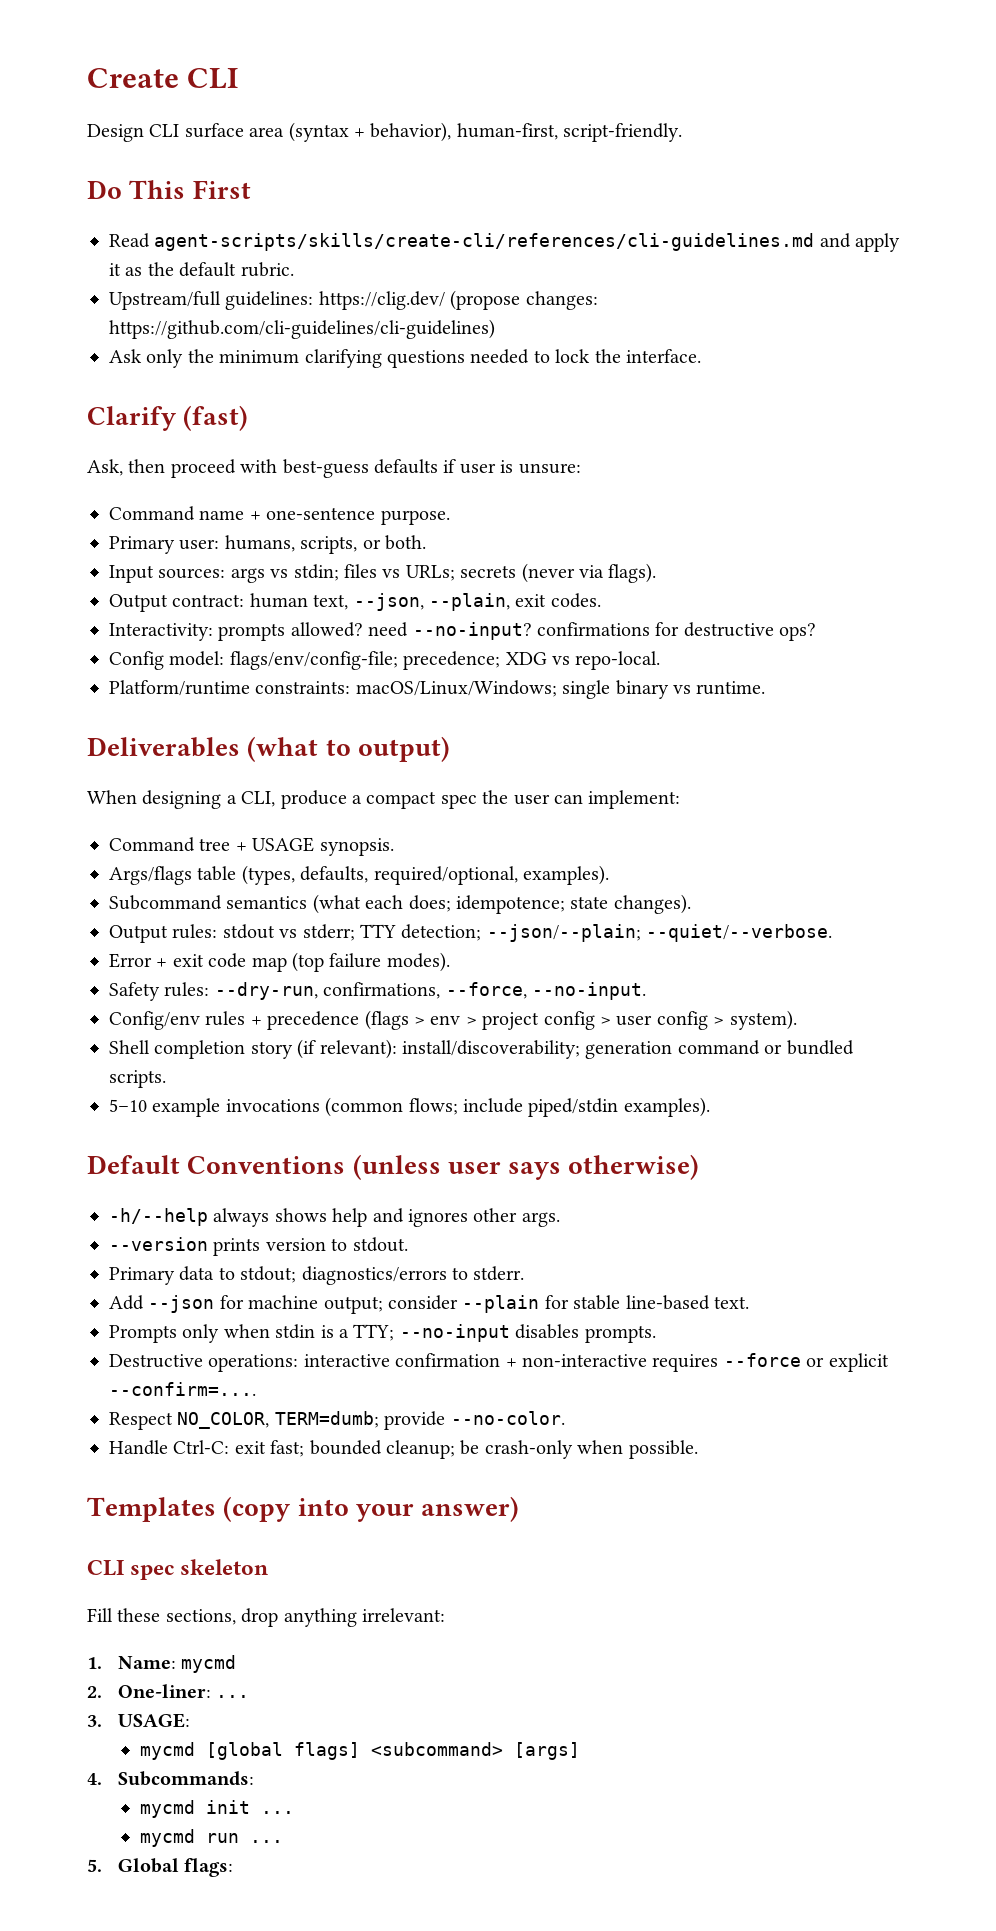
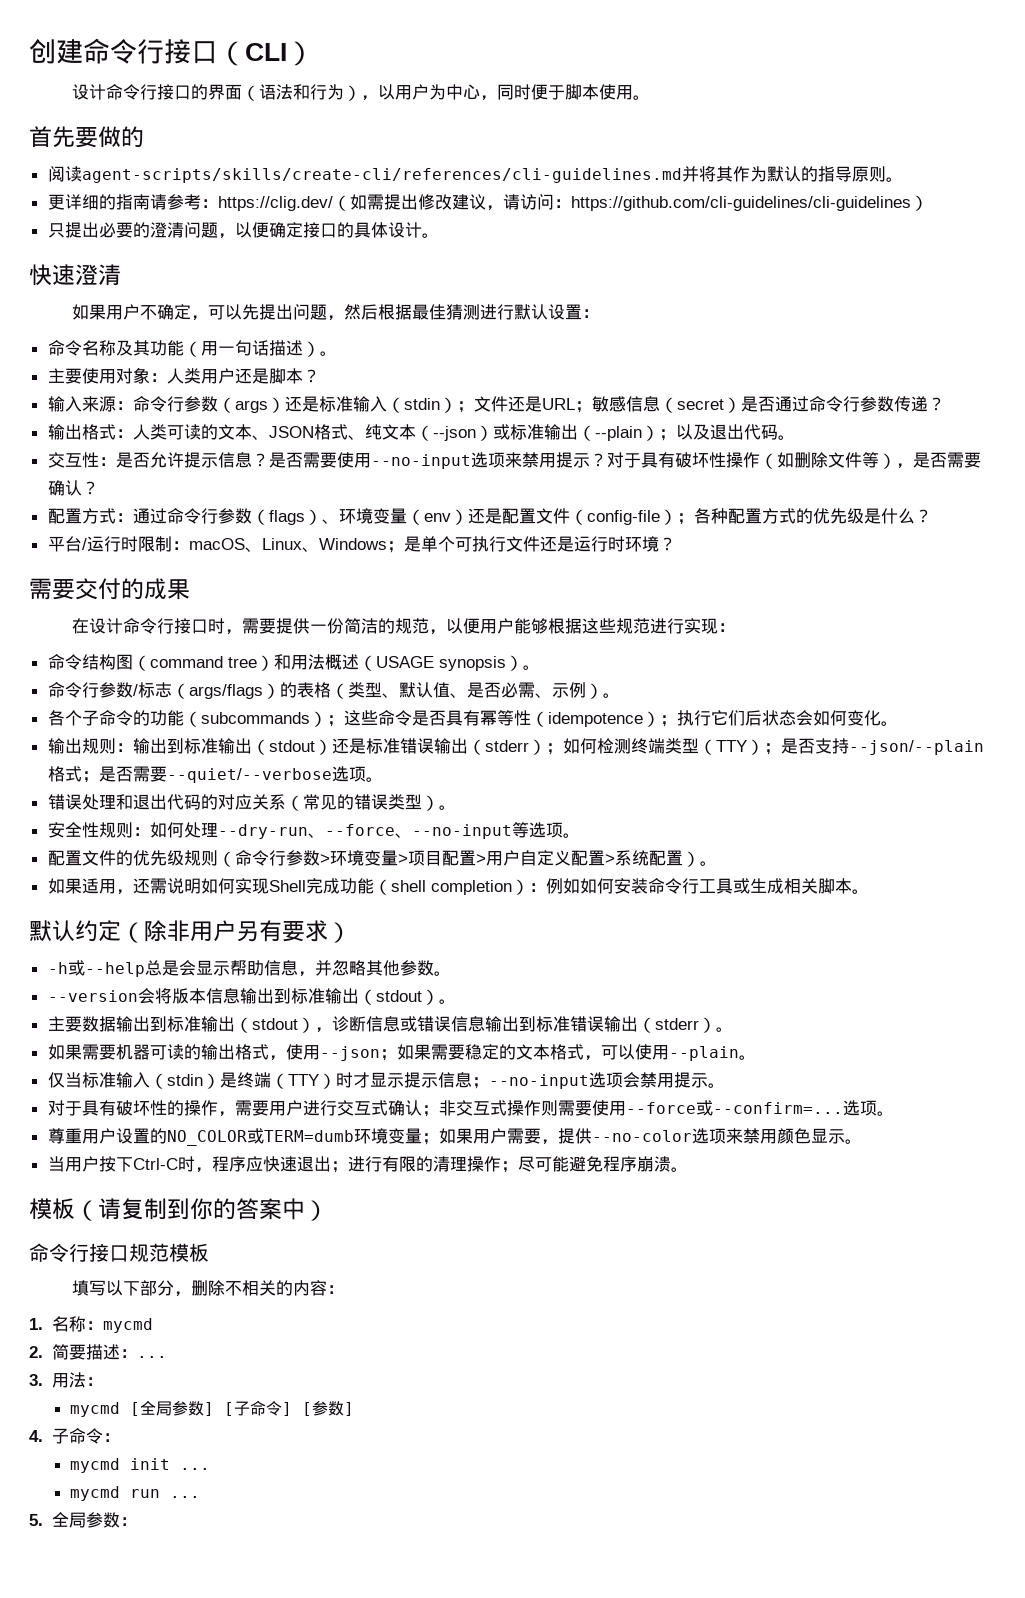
- Create CLI
- Design CLI surface area (syntax + behavior), human-first, script-friendly.
- Do This First
- Read agent-scripts/skills/create-cli/references/cli-guidelines.md and apply it as the default rubric.
- Upstream/full guidelines: https://clig.dev/ (propose changes: https://github.com/cli-guidelines/cli-guidelines)
- Ask only the minimum clarifying questions needed to lock the interface.
- Clarify (fast)
- Ask, then proceed with best-guess defaults if user is unsure:
- Command name + one-sentence purpose.
- Primary user: humans, scripts, or both.
- Input sources: args vs stdin; files vs URLs; secrets (never via flags).
- Output contract: human text, --json, --plain, exit codes.
- Interactivity: prompts allowed? need --no-input? confirmations for destructive ops?
- Config model: flags/env/config-file; precedence; XDG vs repo-local.
- Platform/runtime constraints: macOS/Linux/Windows; single binary vs runtime.
- Deliverables (what to output)
- When designing a CLI, produce a compact spec the user can implement:
- Command tree + USAGE synopsis.
- Args/flags table (types, defaults, required/optional, examples).
- Subcommand semantics (what each does; idempotence; state changes).
- Output rules: stdout vs stderr; TTY detection; --json/--plain; --quiet/--verbose.
- Error + exit code map (top failure modes).
- Safety rules: --dry-run, confirmations, --force, --no-input.
- Config/env rules + precedence (flags > env > project config > user config > system).
- Shell completion story (if relevant): install/discoverability; generation command or bundled scripts.
- 5–10 example invocations (common flows; include piped/stdin examples).
- Default Conventions (unless user says otherwise)
- -h/--help always shows help and ignores other args.
- --version prints version to stdout.
- Primary data to stdout; diagnostics/errors to stderr.
- Add --json for machine output; consider --plain for stable line-based text.
- Prompts only when stdin is a TTY; --no-input disables prompts.
- Destructive operations: interactive confirmation + non-interactive requires --force or explicit --confirm=....
- Respect NO_COLOR, TERM=dumb; provide --no-color.
- Handle Ctrl-C: exit fast; bounded cleanup; be crash-only when possible.
- Templates (copy into your answer)
- CLI spec skeleton
- Fill these sections, drop anything irrelevant:
+ 创建命令行接口（CLI）
+ 设计命令行接口的界面（语法和行为），以用户为中心，同时便于脚本使用。
+ 首先要做的
+ 阅读agent-scripts/skills/create-cli/references/cli-guidelines.md并将其作为默认的指导原则。
+ 更详细的指南请参考：https://clig.dev/（如需提出修改建议，请访问：https://github.com/cli-guidelines/cli-guidelines）
+ 只提出必要的澄清问题，以便确定接口的具体设计。
+ 快速澄清
+ 如果用户不确定，可以先提出问题，然后根据最佳猜测进行默认设置：
+ 命令名称及其功能（用一句话描述）。
+ 主要使用对象：人类用户还是脚本？
+ 输入来源：命令行参数（args）还是标准输入（stdin）；文件还是URL；敏感信息（secret）是否通过命令行参数传递？
+ 输出格式：人类可读的文本、JSON格式、纯文本（--json）或标准输出（--plain）；以及退出代码。
+ 交互性：是否允许提示信息？是否需要使用--no-input选项来禁用提示？对于具有破坏性操作（如删除文件等），是否需要确认？
+ 配置方式：通过命令行参数（flags）、环境变量（env）还是配置文件（config-file）；各种配置方式的优先级是什么？
+ 平台/运行时限制：macOS、Linux、Windows；是单个可执行文件还是运行时环境？
+ 需要交付的成果
+ 在设计命令行接口时，需要提供一份简洁的规范，以便用户能够根据这些规范进行实现：
+ 命令结构图（command tree）和用法概述（USAGE synopsis）。
+ 命令行参数/标志（args/flags）的表格（类型、默认值、是否必需、示例）。
+ 各个子命令的功能（subcommands）；这些命令是否具有幂等性（idempotence）；执行它们后状态会如何变化。
+ 输出规则：输出到标准输出（stdout）还是标准错误输出（stderr）；如何检测终端类型（TTY）；是否支持--json/--plain格式；是否需要--quiet/--verbose选项。
+ 错误处理和退出代码的对应关系（常见的错误类型）。
+ 安全性规则：如何处理--dry-run、--force、--no-input等选项。
+ 配置文件的优先级规则（命令行参数>环境变量>项目配置>用户自定义配置>系统配置）。
+ 如果适用，还需说明如何实现Shell完成功能（shell completion）：例如如何安装命令行工具或生成相关脚本。
+ 默认约定（除非用户另有要求）
+ -h或--help总是会显示帮助信息，并忽略其他参数。
+ --version会将版本信息输出到标准输出（stdout）。
+ 主要数据输出到标准输出（stdout），诊断信息或错误信息输出到标准错误输出（stderr）。
+ 如果需要机器可读的输出格式，使用--json；如果需要稳定的文本格式，可以使用--plain。
+ 仅当标准输入（stdin）是终端（TTY）时才显示提示信息；--no-input选项会禁用提示。
+ 对于具有破坏性的操作，需要用户进行交互式确认；非交互式操作则需要使用--force或--confirm=...选项。
+ 尊重用户设置的NO_COLOR或TERM=dumb环境变量；如果用户需要，提供--no-color选项来禁用颜色显示。
+ 当用户按下Ctrl-C时，程序应快速退出；进行有限的清理操作；尽可能避免程序崩溃。
+ 模板（请复制到你的答案中）
+ 命令行接口规范模板
+ 填写以下部分，删除不相关的内容：
- 1. Name: mycmd
+ 1.名称：mycmd
- 2. One-liner: ...
+ 2.简要描述：...
- 3. USAGE:
- mycmd [global flags] <subcommand> [args]
+ 3.用法：
+ mycmd [全局参数] [子命令] [参数]
- 4. Subcommands:
+ 4.子命令：
- 5. Global flags:
+ 5.全局参数：

